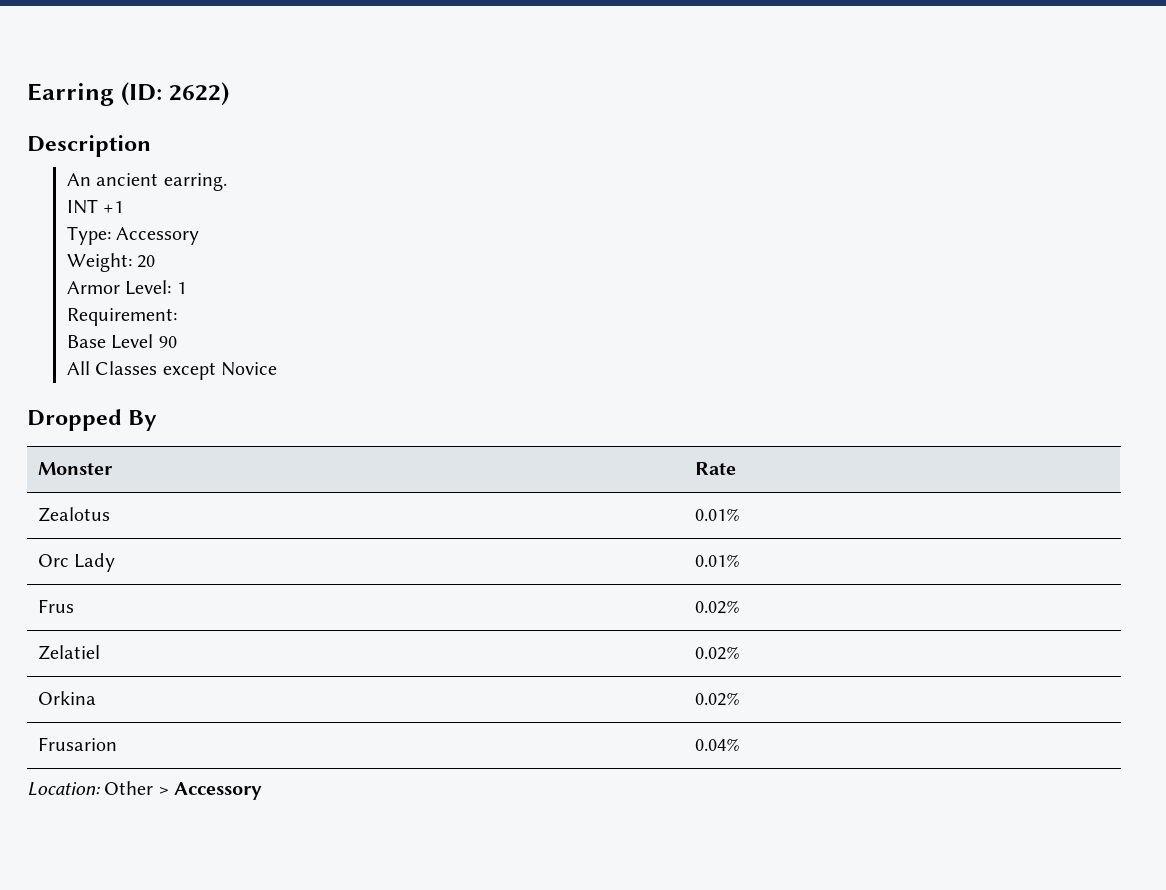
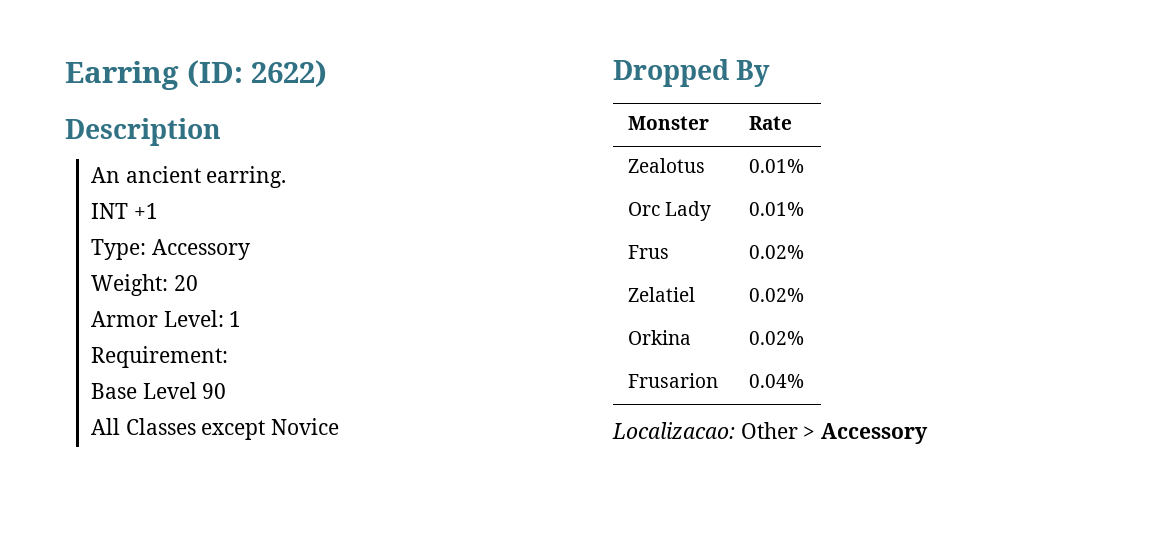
- Location: Other > Accessory
+ Localizacao: Other > Accessory

